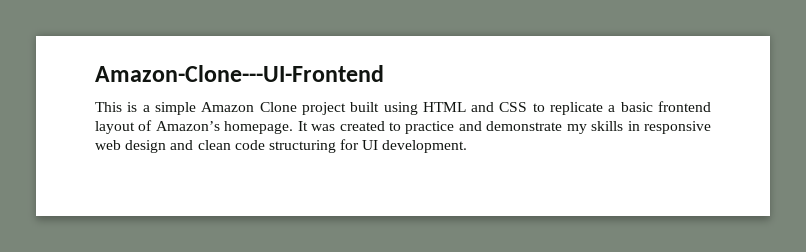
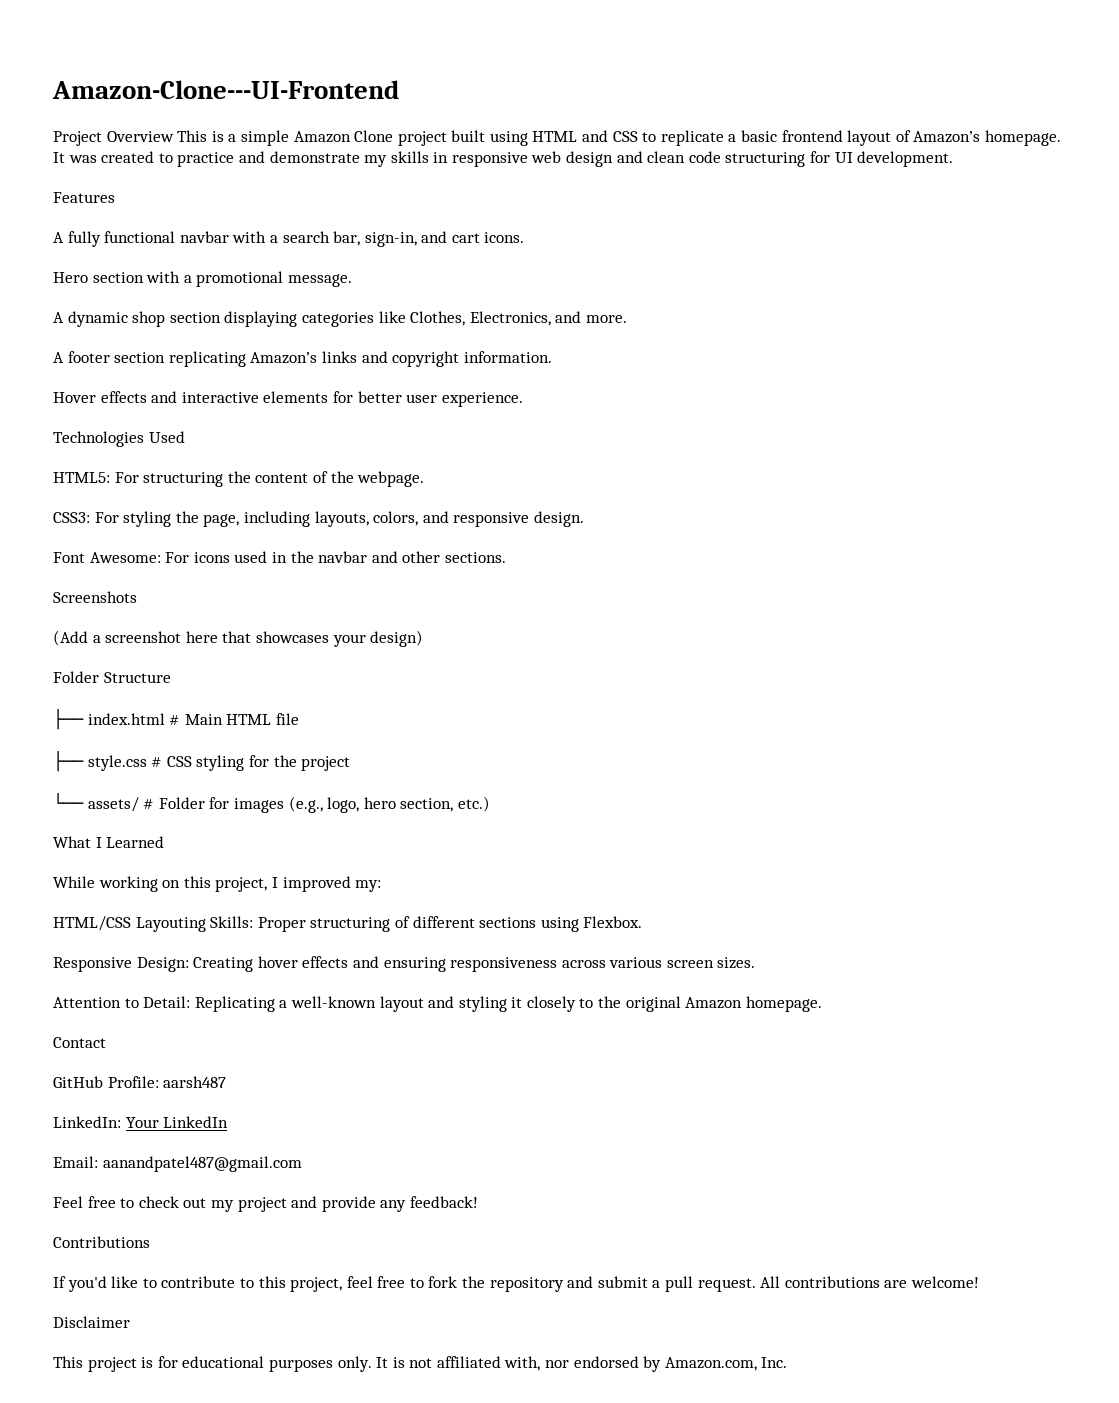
- This is a simple Amazon Clone project built using HTML and CSS to replicate a basic frontend layout of Amazon’s homepage.
+ Project Overview This is a simple Amazon Clone project built using HTML and CSS to replicate a basic frontend layout of Amazon’s homepage.
+ Features
+ A fully functional navbar with a search bar, sign-in, and cart icons.
+ Hero section with a promotional message.
+ A dynamic shop section displaying categories like Clothes, Electronics, and more.
+ A footer section replicating Amazon’s links and copyright information.
+ Hover effects and interactive elements for better user experience.
+ Technologies Used
+ HTML5: For structuring the content of the webpage.
+ CSS3: For styling the page, including layouts, colors, and responsive design.
+ Font Awesome: For icons used in the navbar and other sections.
+ Screenshots
+ (Add a screenshot here that showcases your design)
+ Folder Structure
+ ├── index.html # Main HTML file
+ ├── style.css # CSS styling for the project
+ └── assets/ # Folder for images (e.g., logo, hero section, etc.)
+ What I Learned
+ While working on this project, I improved my:
+ HTML/CSS Layouting Skills: Proper structuring of different sections using Flexbox.
+ Responsive Design: Creating hover effects and ensuring responsiveness across various screen sizes.
+ Attention to Detail: Replicating a well-known layout and styling it closely to the original Amazon homepage.
+ Contact
+ GitHub Profile: aarsh487
+ LinkedIn: Your LinkedIn
+ Email: aanandpatel487@gmail.com
+ Feel free to check out my project and provide any feedback!
+ Contributions
+ If you'd like to contribute to this project, feel free to fork the repository and submit a pull request. All contributions are welcome!
+ Disclaimer
+ This project is for educational purposes only. It is not affiliated with, nor endorsed by Amazon.com, Inc.

